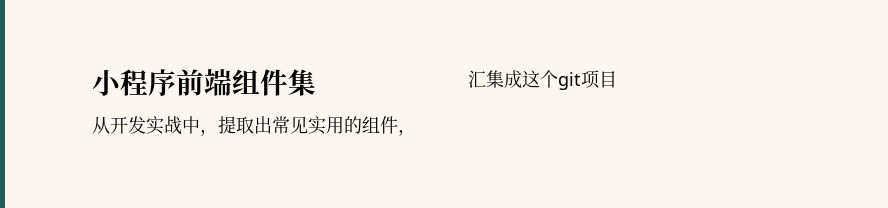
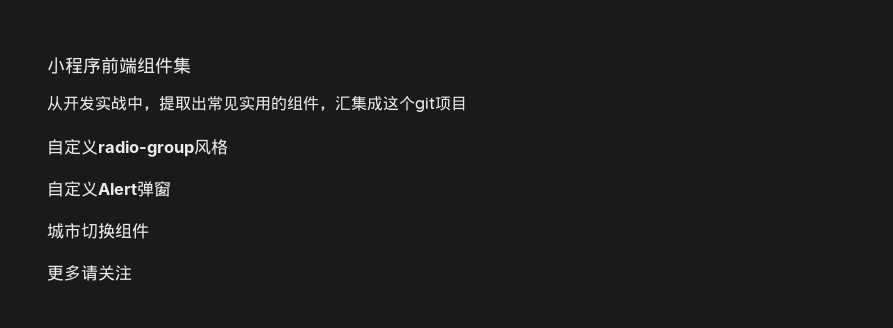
+ 自定义radio-group风格
+ 自定义Alert弹窗
+ 城市切换组件
+ 更多请关注

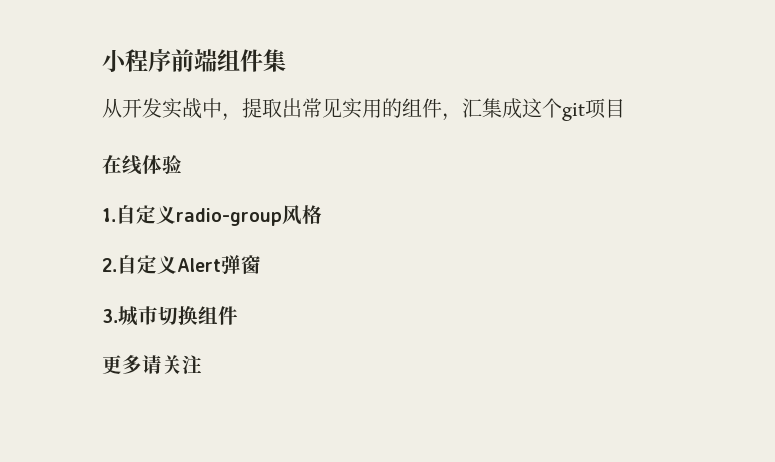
- 自定义radio-group风格
+ 在线体验
+ 1.自定义radio-group风格
- 自定义Alert弹窗
+ 2.自定义Alert弹窗
- 城市切换组件
+ 3.城市切换组件

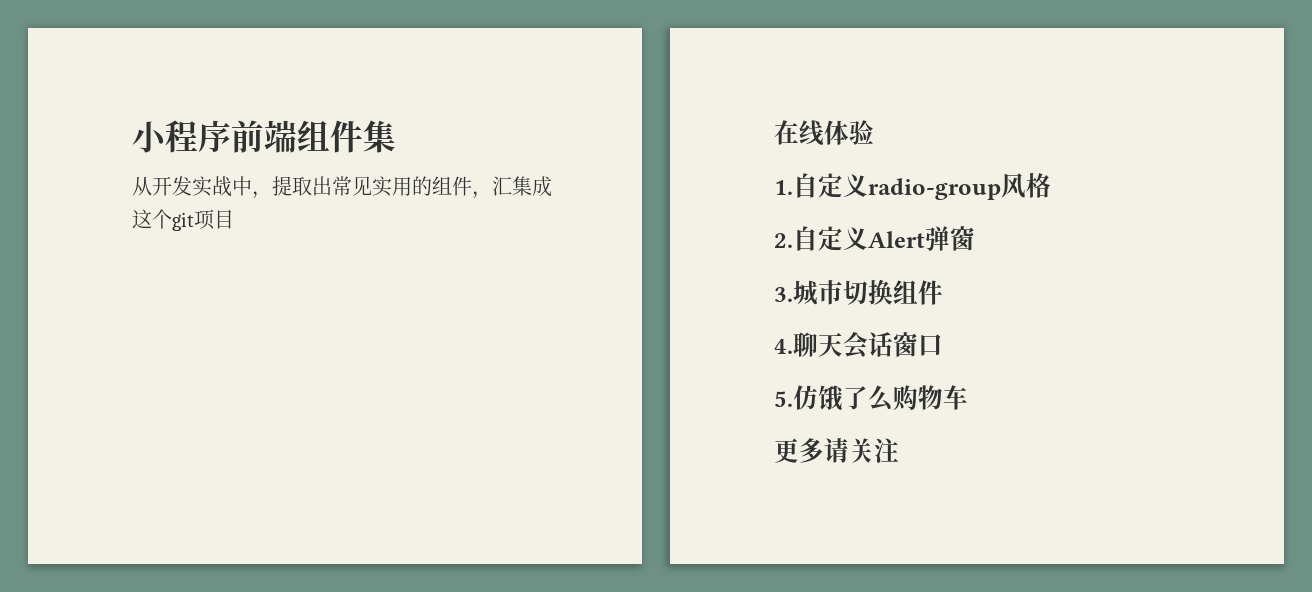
+ 4.聊天会话窗口
+ 5.仿饿了么购物车

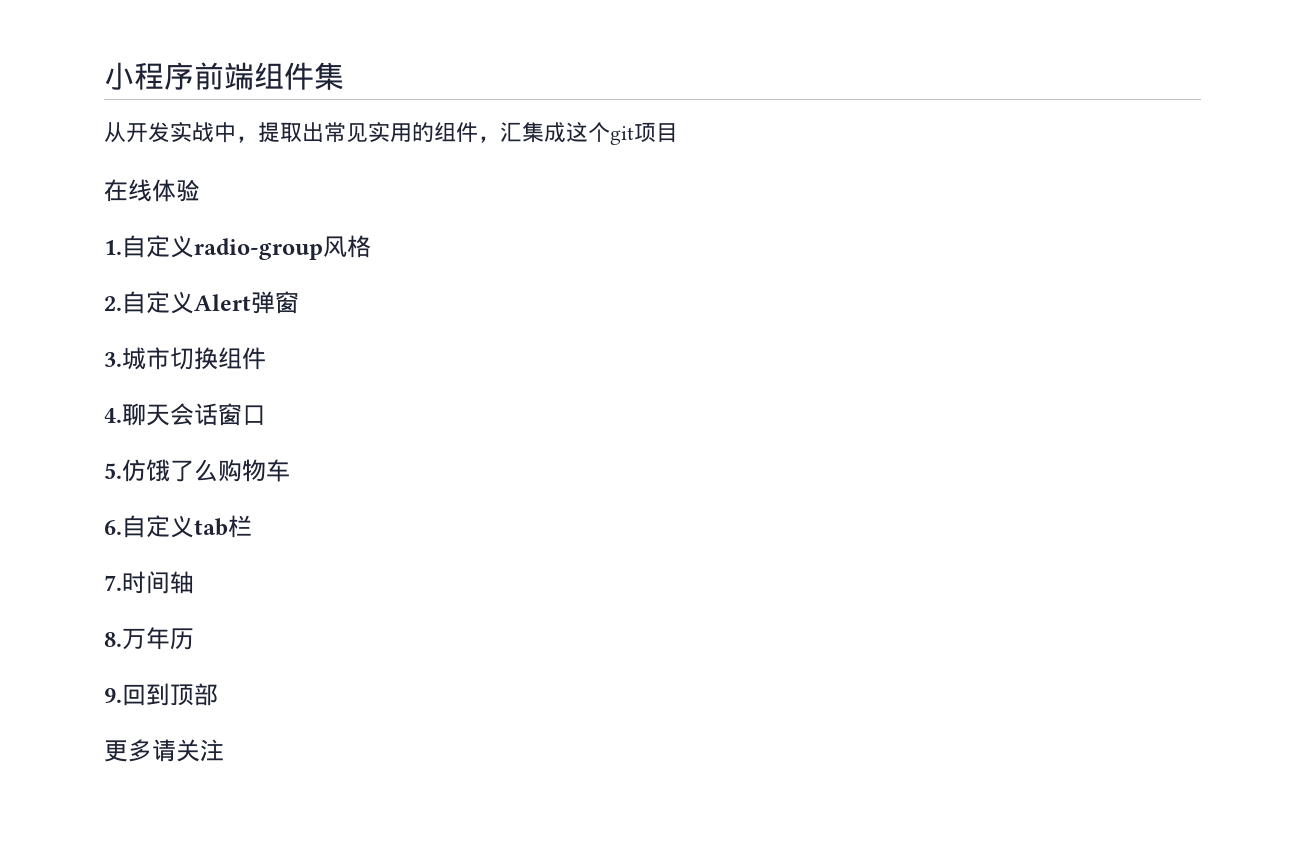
+ 6.自定义tab栏
+ 7.时间轴
+ 8.万年历
+ 9.回到顶部

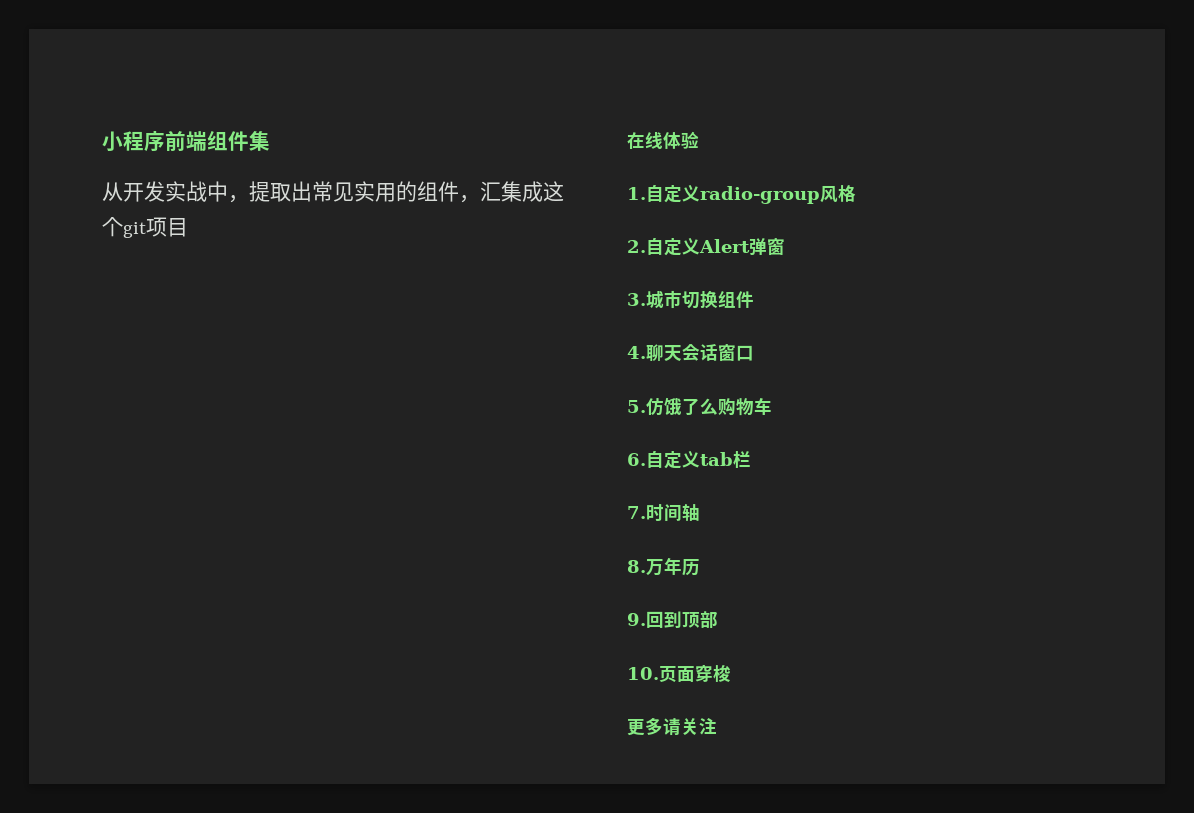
+ 10.页面穿梭

